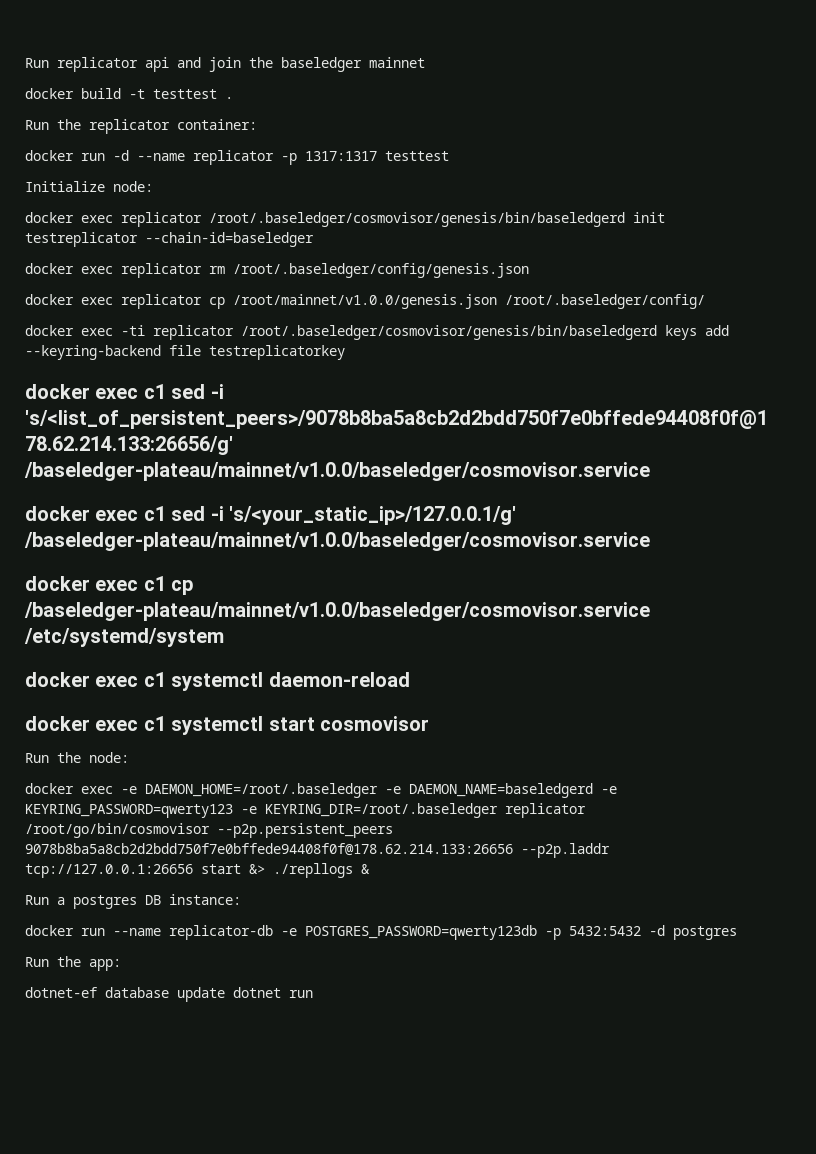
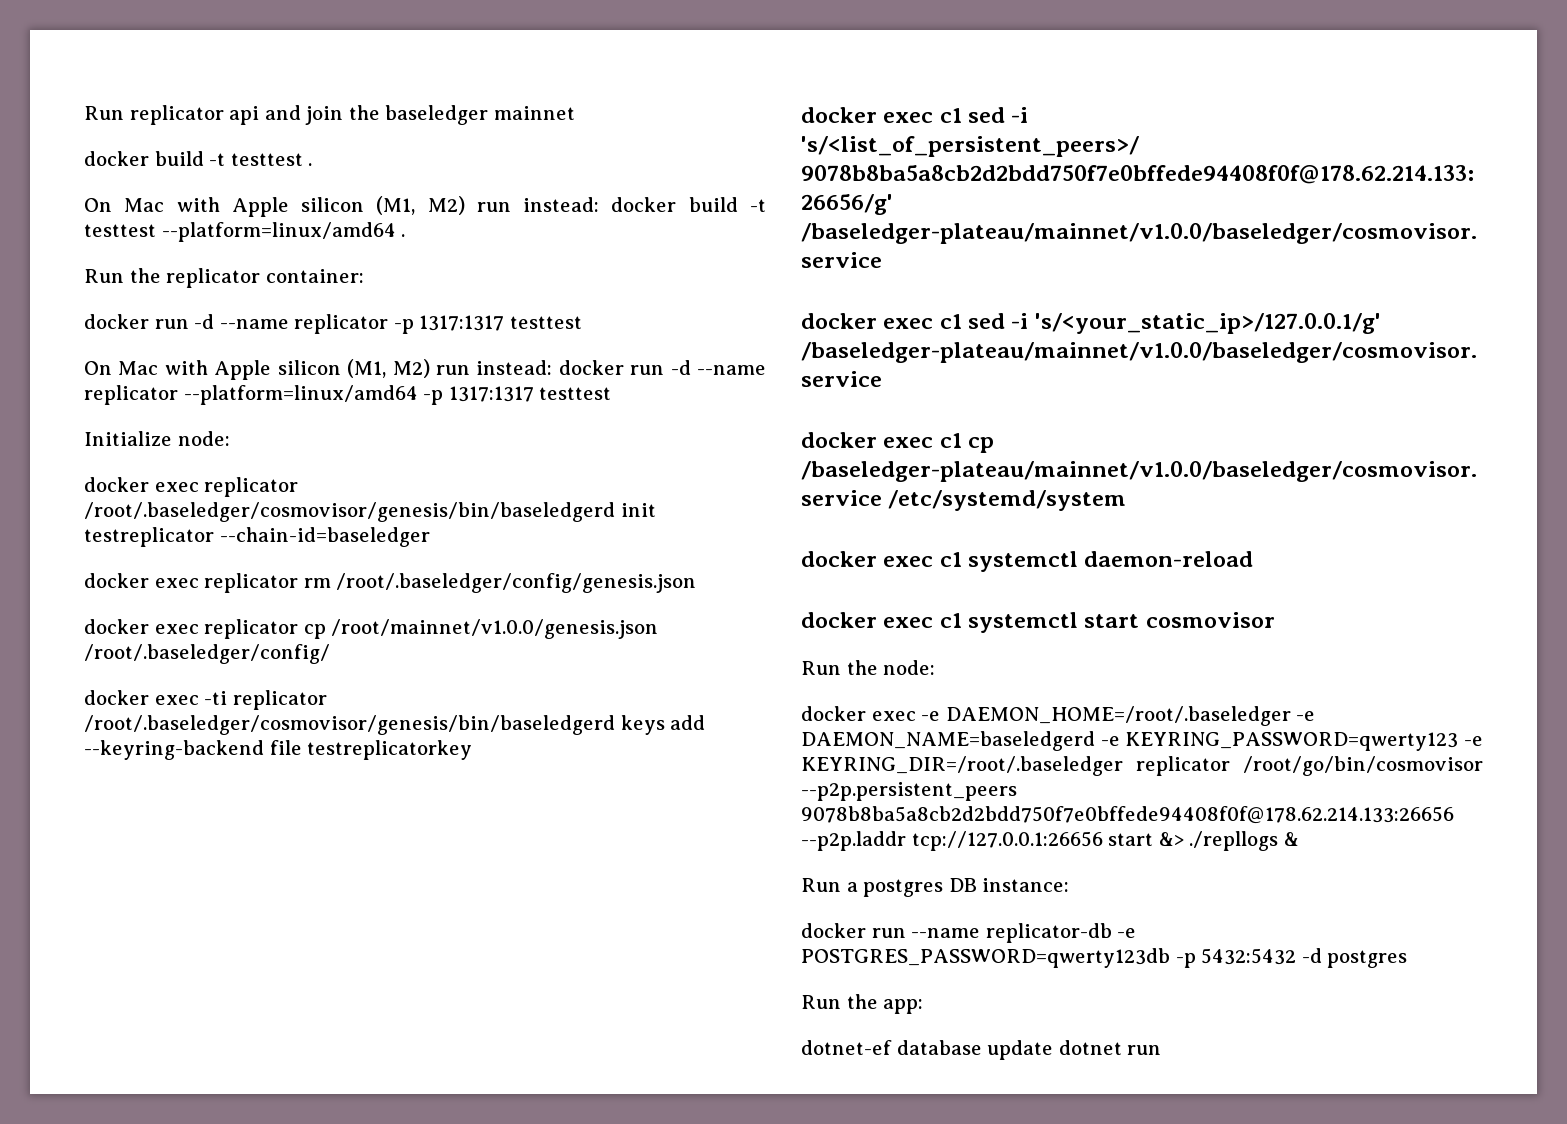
+ On Mac with Apple silicon (M1, M2) run instead: docker build -t testtest --platform=linux/amd64 .
+ On Mac with Apple silicon (M1, M2) run instead: docker run -d --name replicator --platform=linux/amd64 -p 1317:1317 testtest

